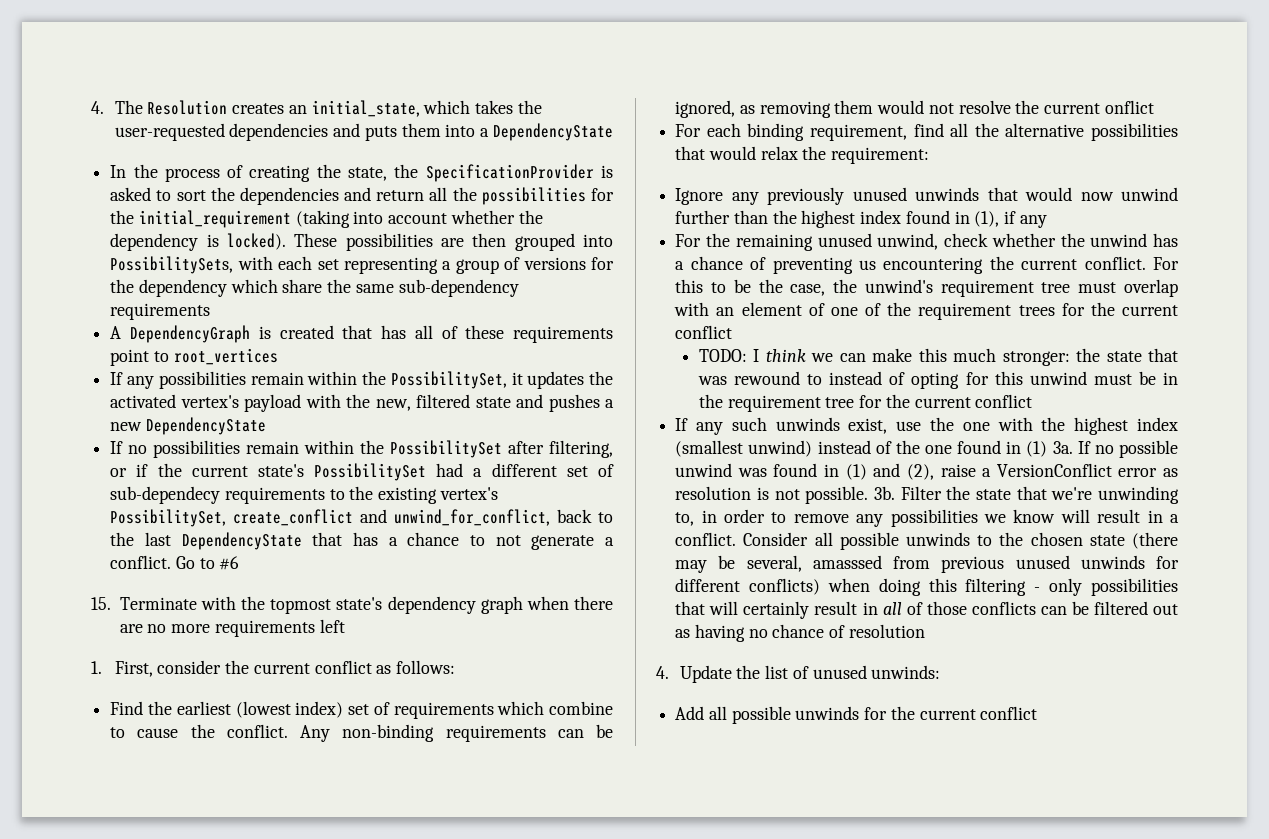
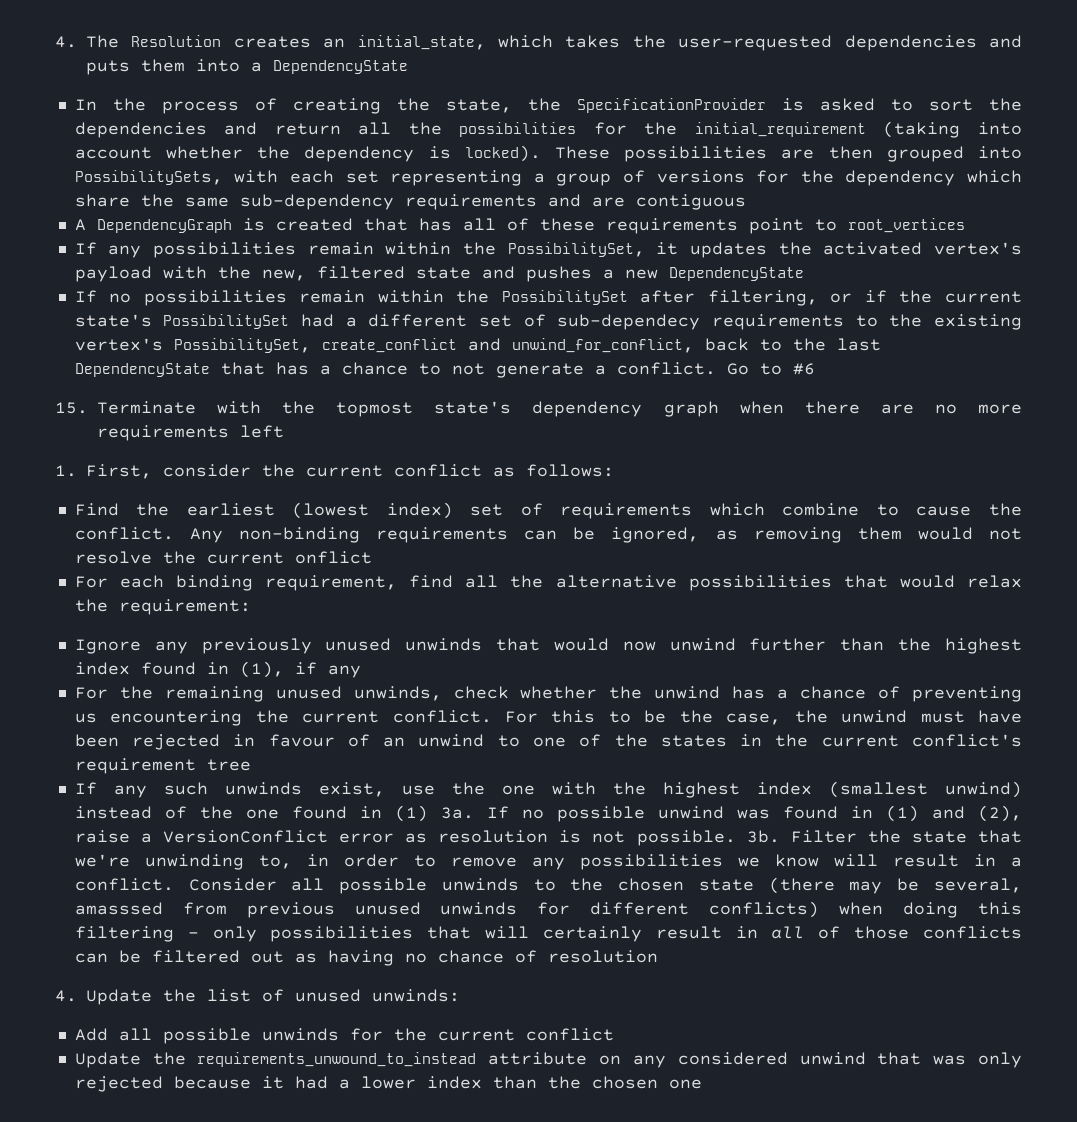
- These possibilities are then grouped into PossibilitySets, with each set representing a group of versions for the dependency which share the same sub-dependency requirements
+ These possibilities are then grouped into PossibilitySets, with each set representing a group of versions for the dependency which share the same sub-dependency requirements and are contiguous
- For the remaining unused unwind, check whether the unwind has a chance of preventing us encountering the current conflict.
+ For the remaining unused unwinds, check whether the unwind has a chance of preventing us encountering the current conflict.
- For this to be the case, the unwind's requirement tree must overlap with an element of one of the requirement trees for the current conflict
- TODO: I think we can make this much stronger: the state that was rewound to instead of opting for this unwind must be in the requirement tree for the current conflict
+ For this to be the case, the unwind must have been rejected in favour of an unwind to one of the states in the current conflict's requirement tree
+ Update the requirements_unwound_to_instead attribute on any considered unwind that was only rejected because it had a lower index than the chosen one

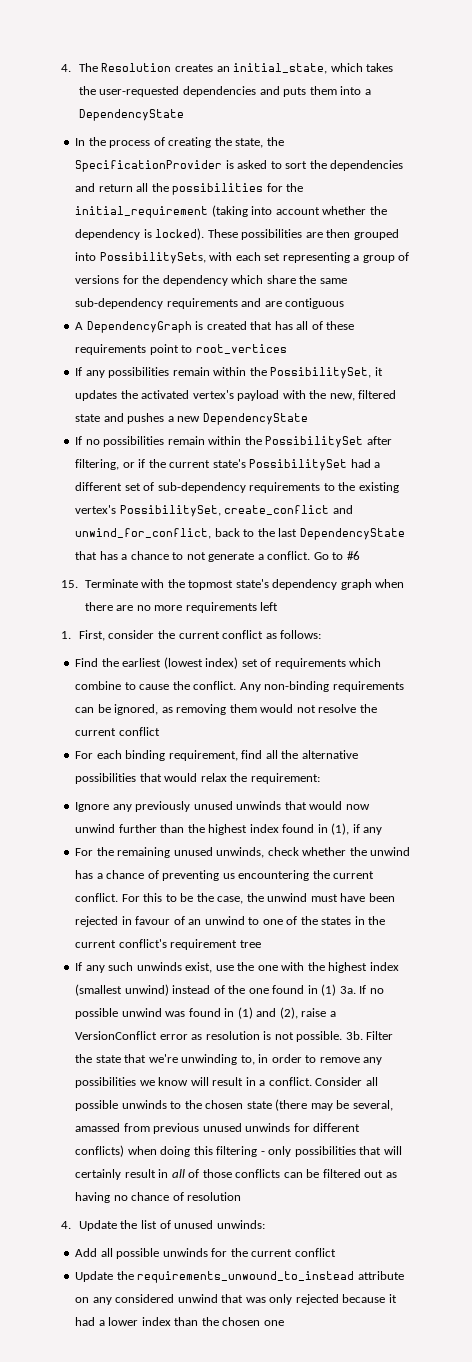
- If no possibilities remain within the PossibilitySet after filtering, or if the current state's PossibilitySet had a different set of sub-dependecy requirements to the existing vertex's PossibilitySet, create_conflict and unwind_for_conflict, back to the last DependencyState that has a chance to not generate a conflict.
+ If no possibilities remain within the PossibilitySet after filtering, or if the current state's PossibilitySet had a different set of sub-dependency requirements to the existing vertex's PossibilitySet, create_conflict and unwind_for_conflict, back to the last DependencyState that has a chance to not generate a conflict.
- Any non-binding requirements can be ignored, as removing them would not resolve the current onflict
+ Any non-binding requirements can be ignored, as removing them would not resolve the current conflict
- Consider all possible unwinds to the chosen state (there may be several, amasssed from previous unused unwinds for different conflicts) when doing this filtering - only possibilities that will certainly result in all of those conflicts can be filtered out as having no chance of resolution
+ Consider all possible unwinds to the chosen state (there may be several, amassed from previous unused unwinds for different conflicts) when doing this filtering - only possibilities that will certainly result in all of those conflicts can be filtered out as having no chance of resolution

